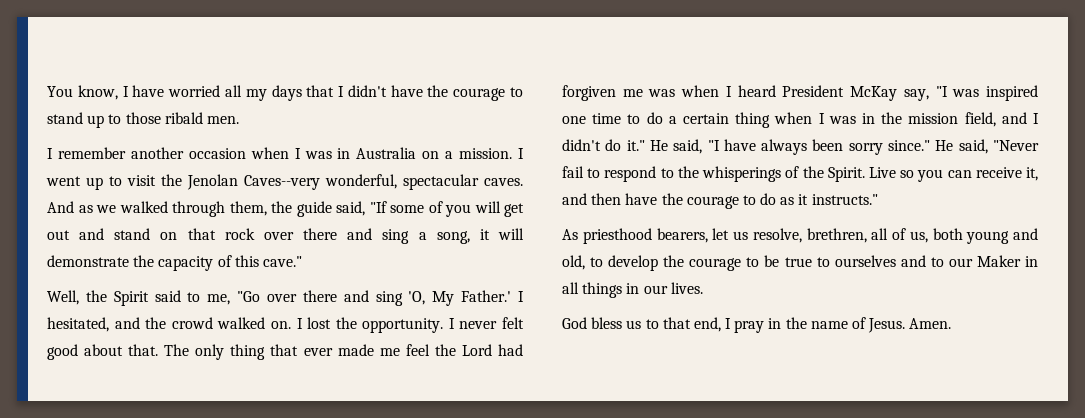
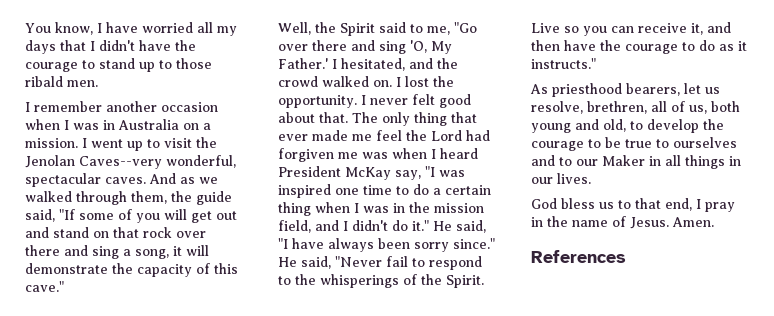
+ References

